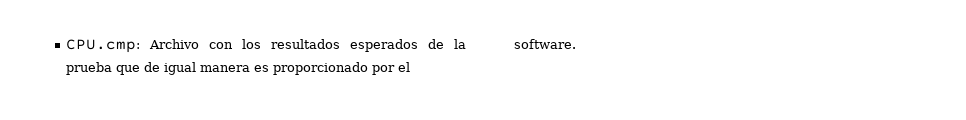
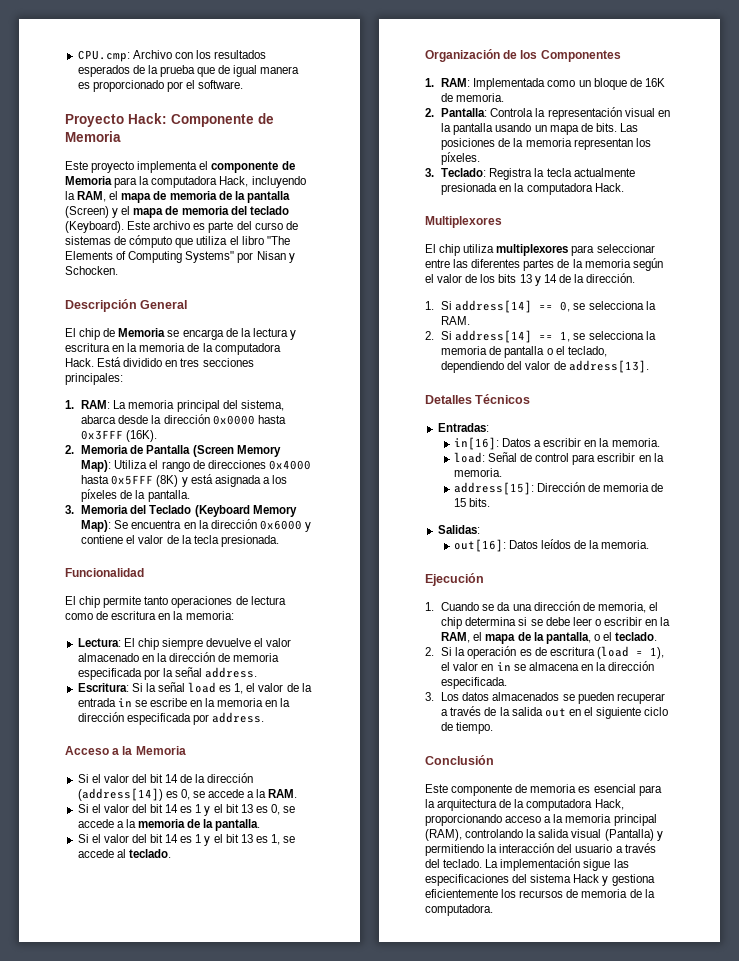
+ Proyecto Hack: Componente de Memoria
+ Este proyecto implementa el componente de Memoria para la computadora Hack, incluyendo la RAM, el mapa de memoria de la pantalla (Screen) y el mapa de memoria del teclado (Keyboard). Este archivo es parte del curso de sistemas de cómputo que utiliza el libro "The Elements of Computing Systems" por Nisan y Schocken.
+ Descripción General
+ El chip de Memoria se encarga de la lectura y escritura en la memoria de la computadora Hack. Está dividido en tres secciones principales:
+ 1. RAM: La memoria principal del sistema, abarca desde la dirección 0x0000 hasta 0x3FFF (16K).
+ 2. Memoria de Pantalla (Screen Memory Map): Utiliza el rango de direcciones 0x4000 hasta 0x5FFF (8K) y está asignada a los píxeles de la pantalla.
+ 3. Memoria del Teclado (Keyboard Memory Map): Se encuentra en la dirección 0x6000 y contiene el valor de la tecla presionada.
+ Funcionalidad
+ El chip permite tanto operaciones de lectura como de escritura en la memoria:
+ Lectura: El chip siempre devuelve el valor almacenado en la dirección de memoria especificada por la señal address.
+ Escritura: Si la señal load es 1, el valor de la entrada in se escribe en la memoria en la dirección especificada por address.
+ Acceso a la Memoria
+ Si el valor del bit 14 de la dirección (address[14]) es 0, se accede a la RAM.
+ Si el valor del bit 14 es 1 y el bit 13 es 0, se accede a la memoria de la pantalla.
+ Si el valor del bit 14 es 1 y el bit 13 es 1, se accede al teclado.
+ Organización de los Componentes
+ 1. RAM: Implementada como un bloque de 16K de memoria.
+ 2. Pantalla: Controla la representación visual en la pantalla usando un mapa de bits. Las posiciones de la memoria representan los píxeles.
+ 3. Teclado: Registra la tecla actualmente presionada en la computadora Hack.
+ Multiplexores
+ El chip utiliza multiplexores para seleccionar entre las diferentes partes de la memoria según el valor de los bits 13 y 14 de la dirección.
+ 1. Si address[14] == 0, se selecciona la RAM.
+ 2. Si address[14] == 1, se selecciona la memoria de pantalla o el teclado, dependiendo del valor de address[13].
+ Detalles Técnicos
+ Entradas:
+ in[16]: Datos a escribir en la memoria.
+ load: Señal de control para escribir en la memoria.
+ address[15]: Dirección de memoria de 15 bits.
+ Salidas:
+ out[16]: Datos leídos de la memoria.
+ Ejecución
+ 1. Cuando se da una dirección de memoria, el chip determina si se debe leer o escribir en la RAM, el mapa de la pantalla, o el teclado.
+ 2. Si la operación es de escritura (load = 1), el valor en in se almacena en la dirección especificada.
+ 3. Los datos almacenados se pueden recuperar a través de la salida out en el siguiente ciclo de tiempo.
+ Conclusión
+ Este componente de memoria es esencial para la arquitectura de la computadora Hack, proporcionando acceso a la memoria principal (RAM), controlando la salida visual (Pantalla) y permitiendo la interacción del usuario a través del teclado. La implementación sigue las especificaciones del sistema Hack y gestiona eficientemente los recursos de memoria de la computadora.

